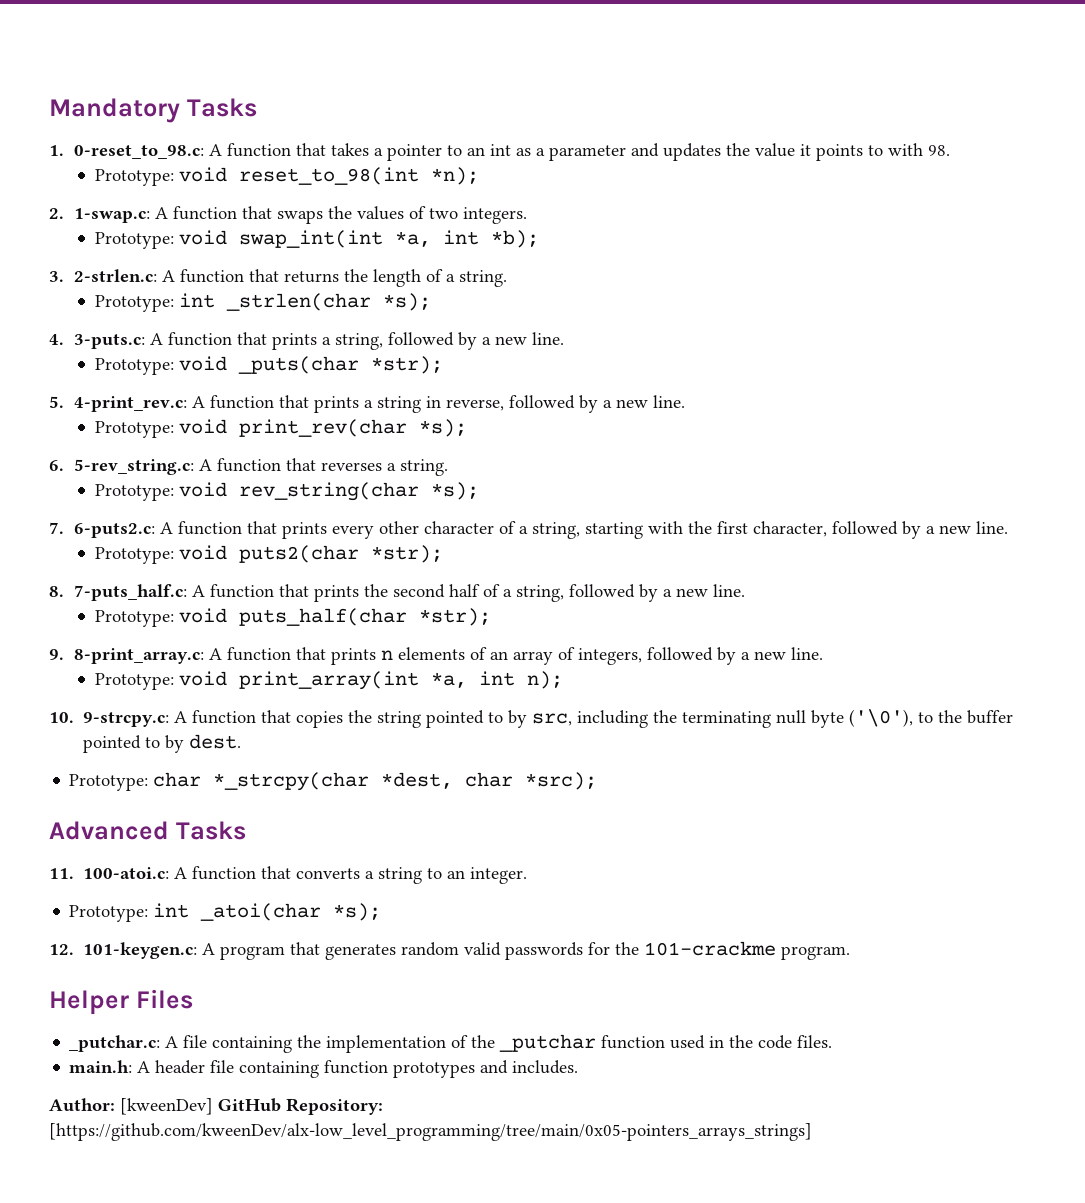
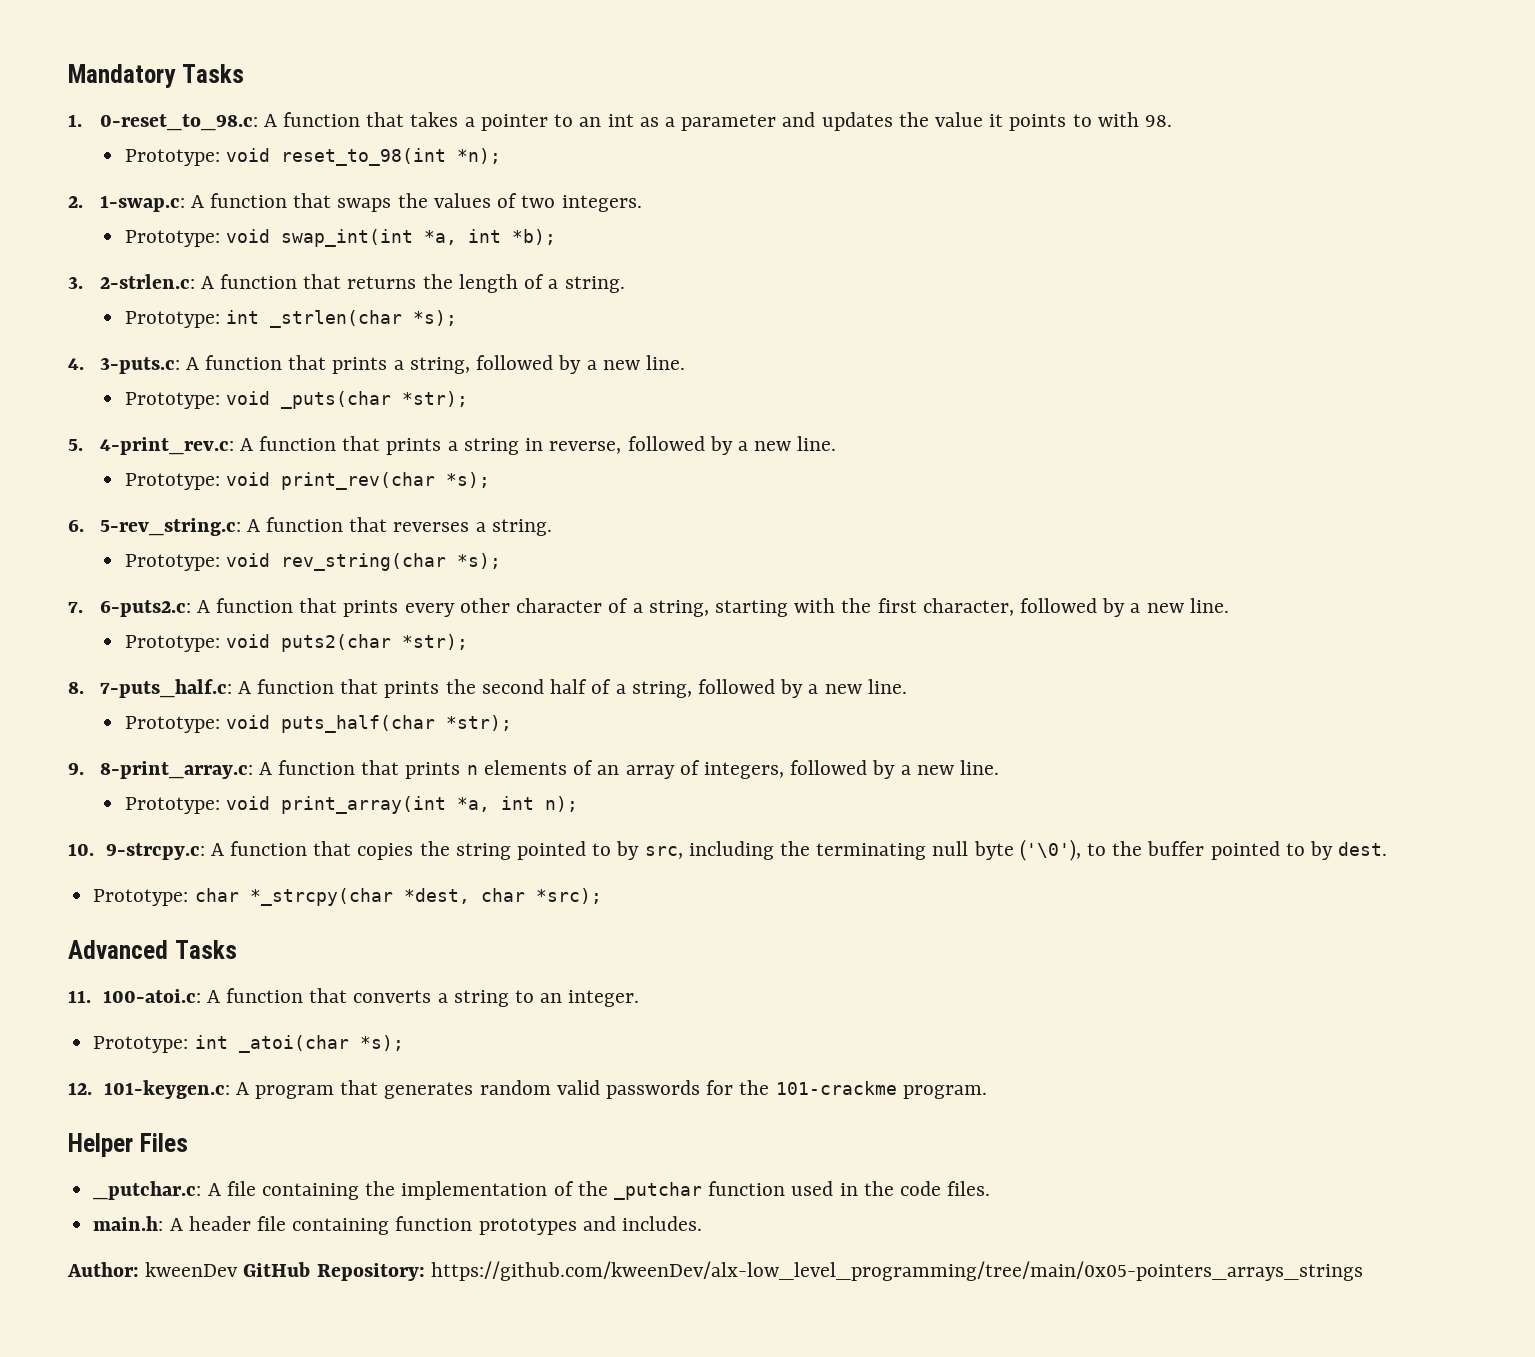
- Author: [kweenDev] GitHub Repository: [https://github.com/kweenDev/alx-low_level_programming/tree/main/0x05-pointers_arrays_strings]
+ Author: kweenDev GitHub Repository: https://github.com/kweenDev/alx-low_level_programming/tree/main/0x05-pointers_arrays_strings

